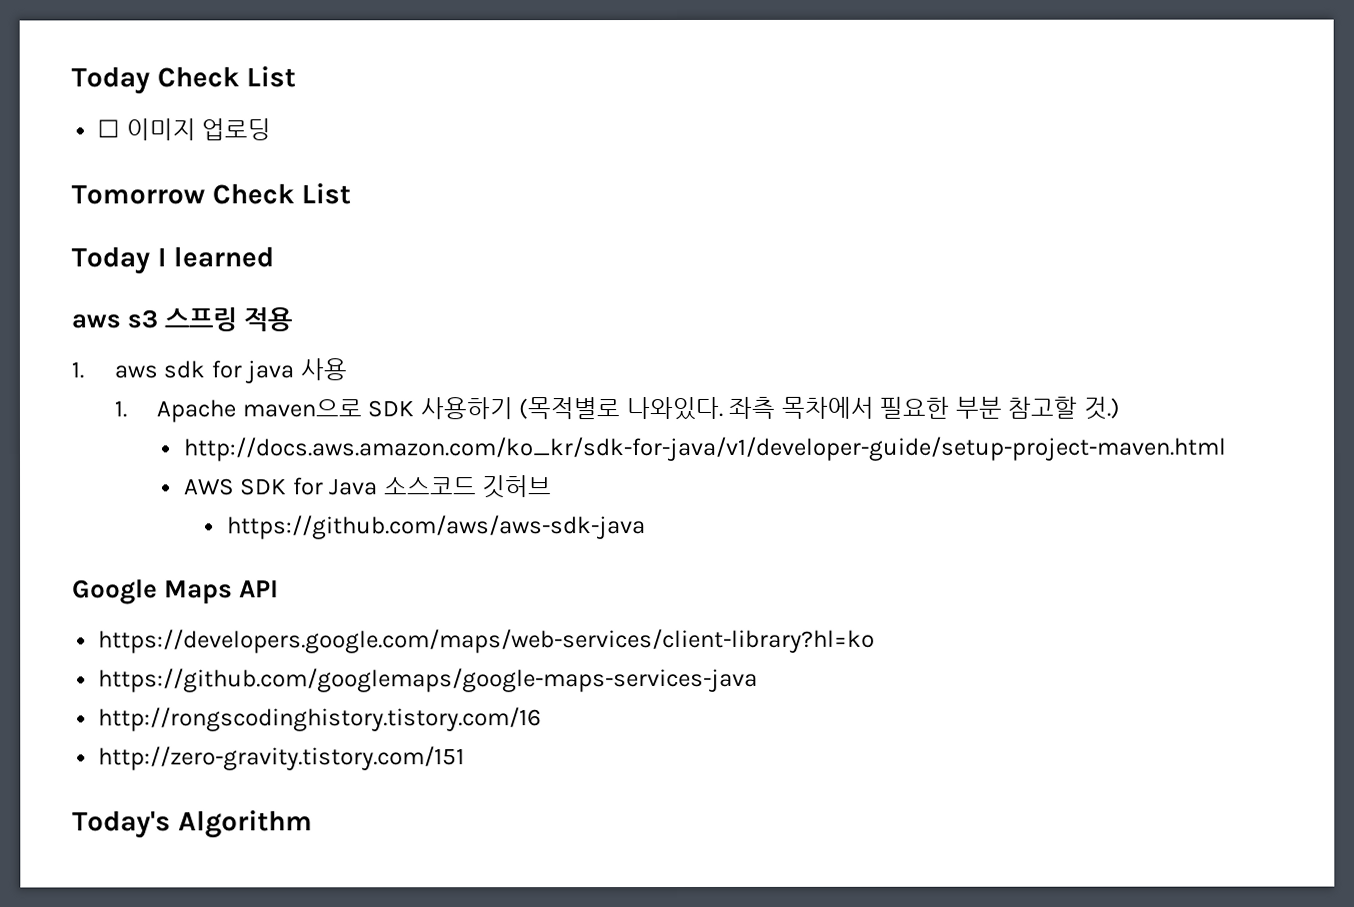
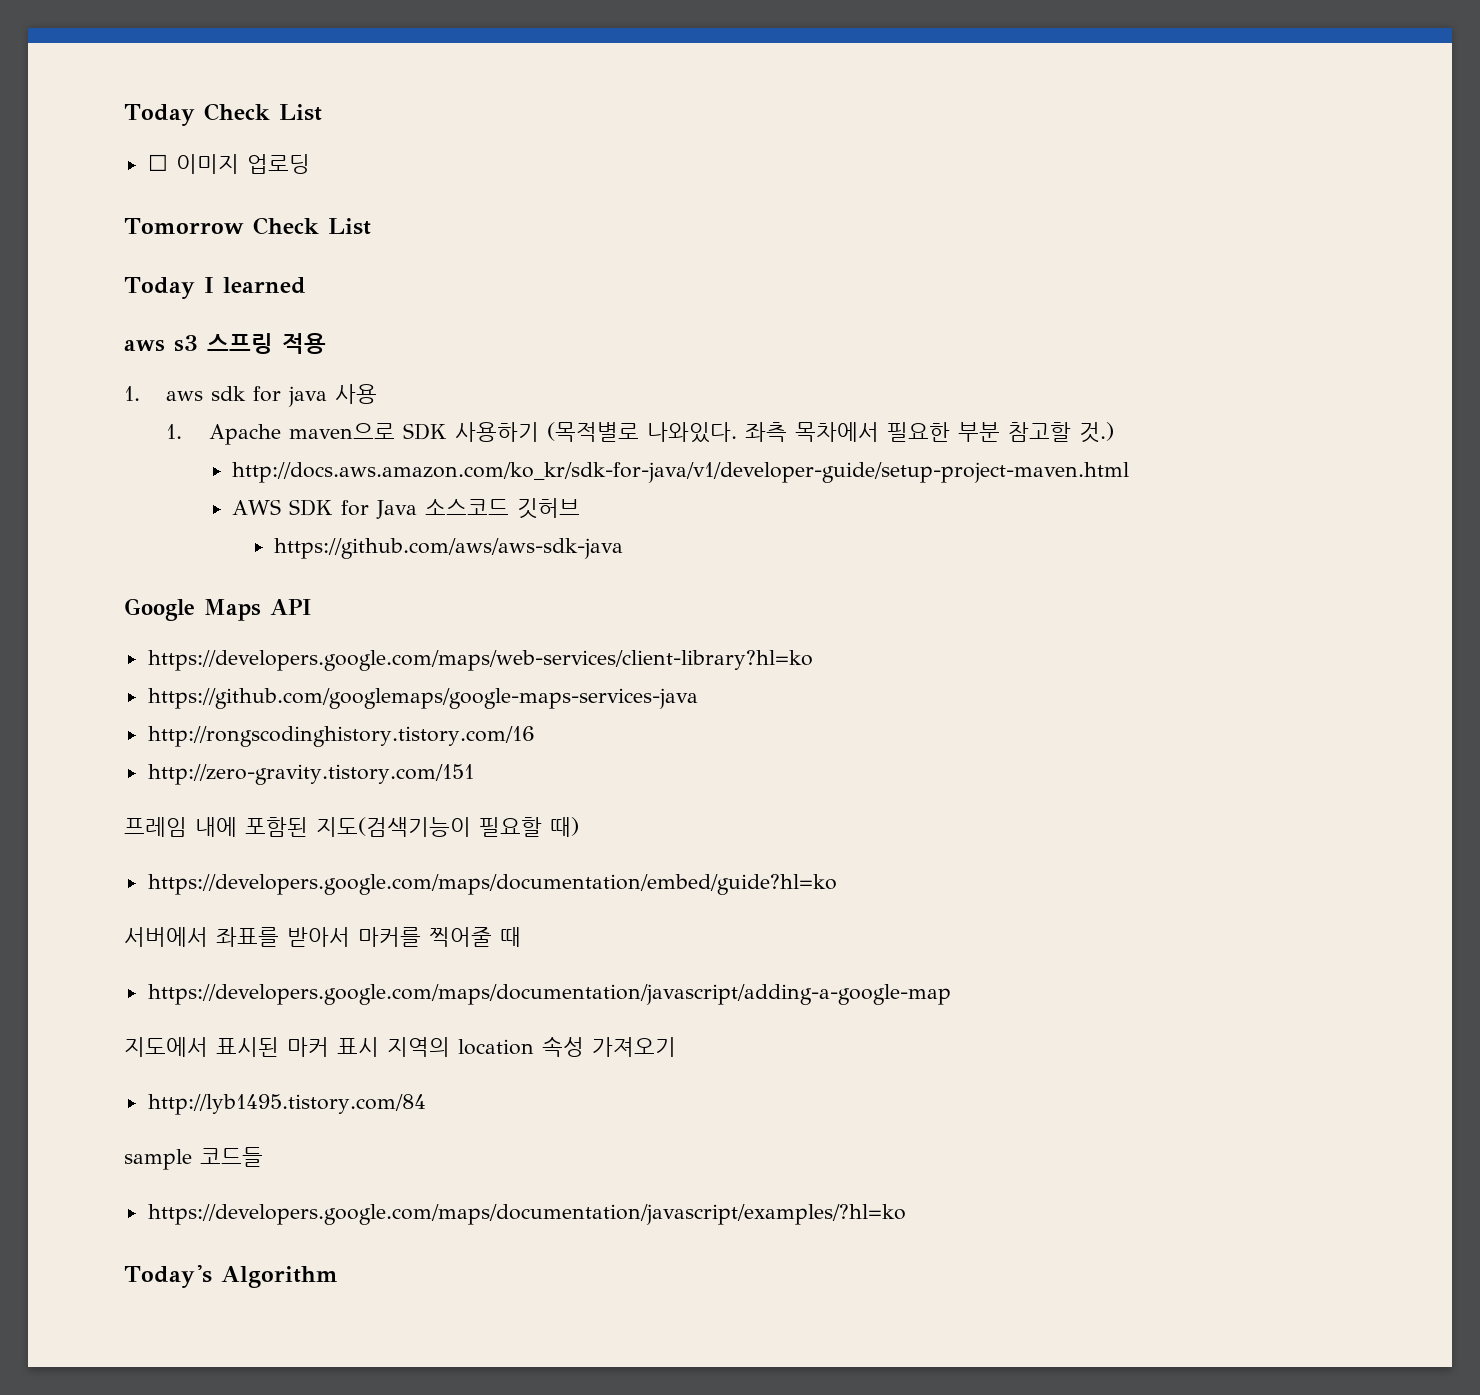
+ 프레임 내에 포함된 지도(검색기능이 필요할 때)
+ https://developers.google.com/maps/documentation/embed/guide?hl=ko
+ 서버에서 좌표를 받아서 마커를 찍어줄 때
+ https://developers.google.com/maps/documentation/javascript/adding-a-google-map
+ 지도에서 표시된 마커 표시 지역의 location 속성 가져오기
+ http://lyb1495.tistory.com/84
+ sample 코드들
+ https://developers.google.com/maps/documentation/javascript/examples/?hl=ko

